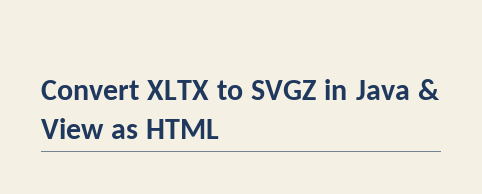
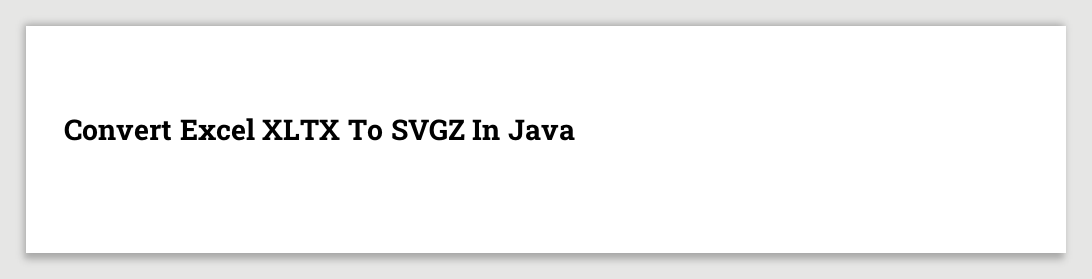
- Convert XLTX to SVGZ in Java & View as HTML
+ Convert Excel XLTX To SVGZ In Java

